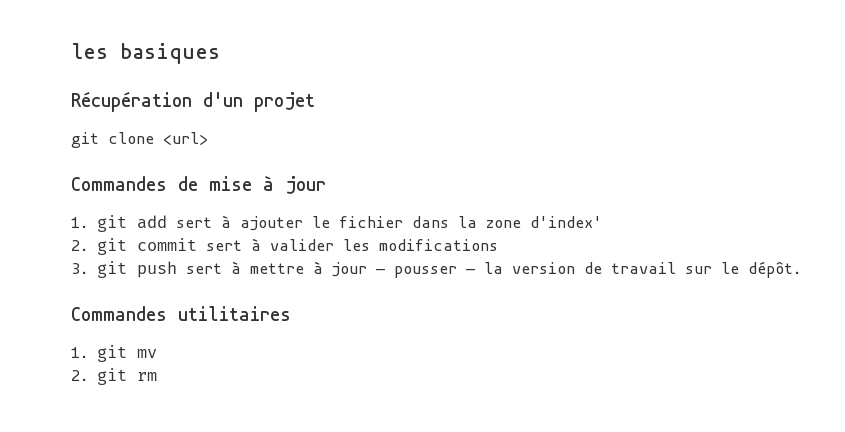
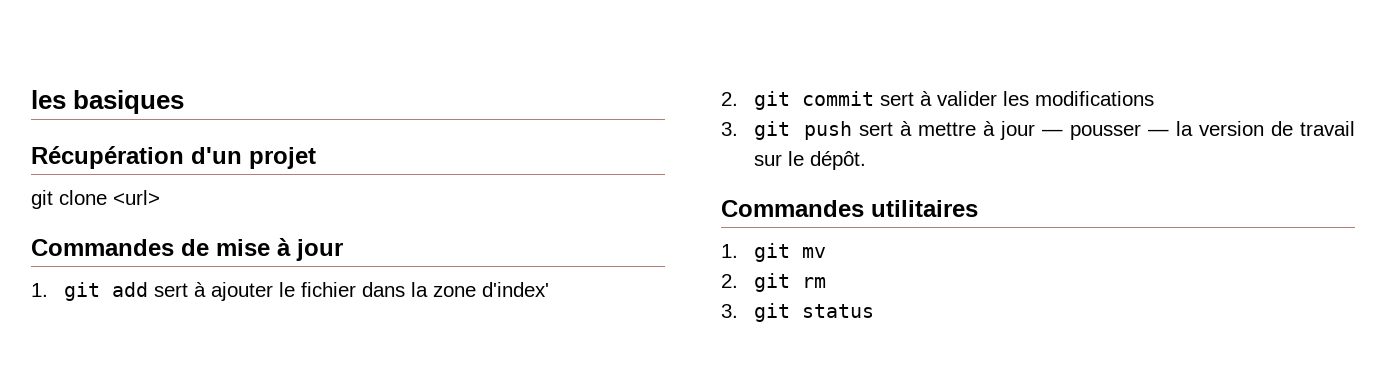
+ 3. git status

